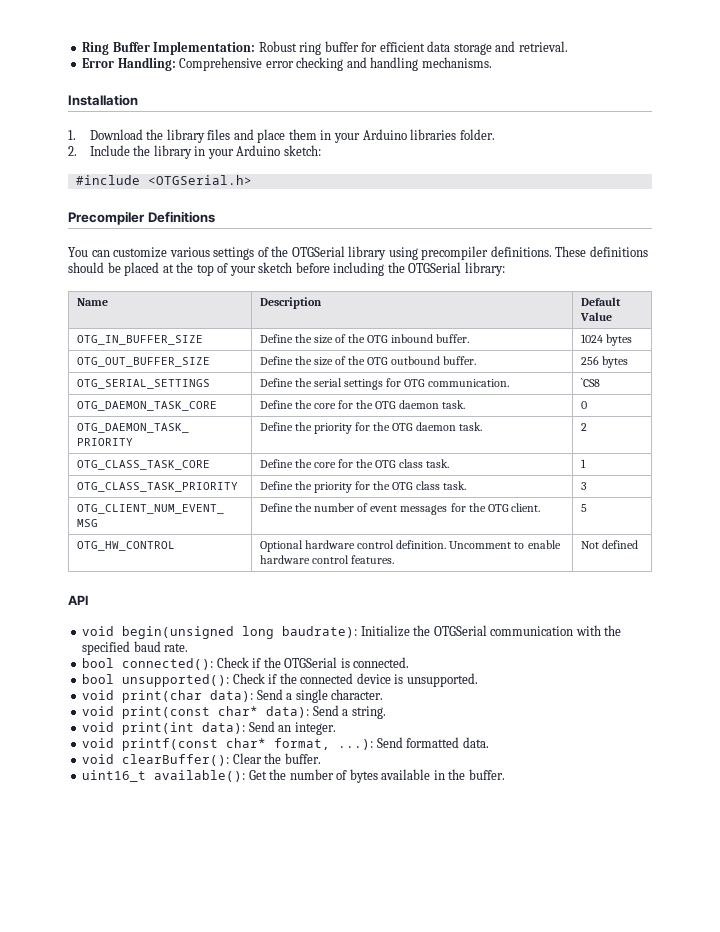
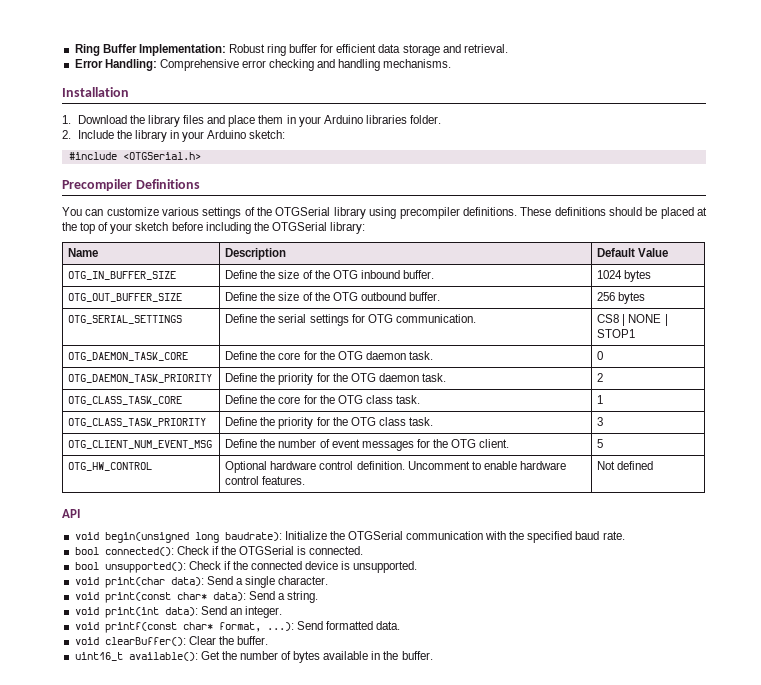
- OTG_SERIAL_SETTINGS | Define the serial settings for OTG communication. | `CS8
+ OTG_SERIAL_SETTINGS | Define the serial settings for OTG communication. | CS8 | NONE | STOP1

